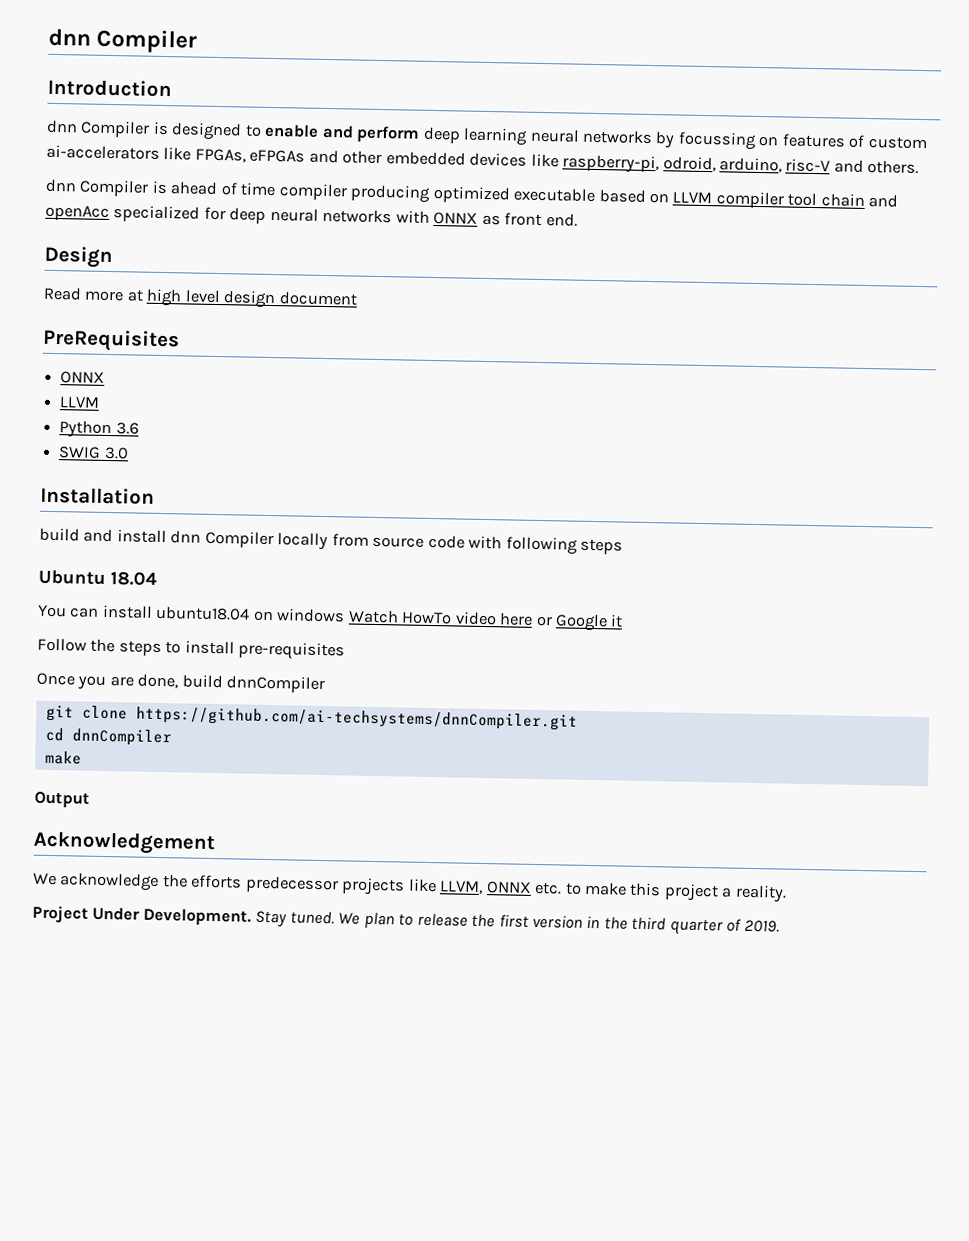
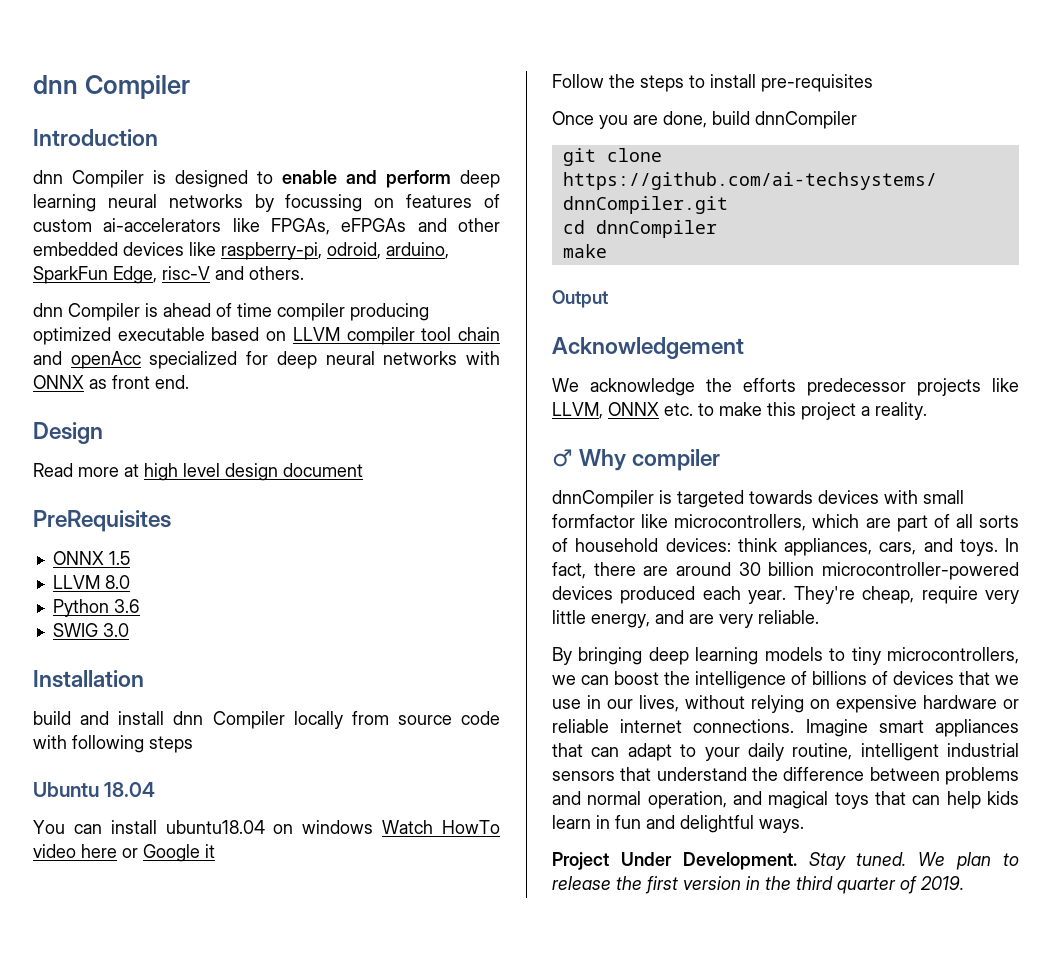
- dnn Compiler is designed to enable and perform deep learning neural networks by focussing on features of custom ai-accelerators like FPGAs, eFPGAs and other embedded devices like raspberry-pi, odroid, arduino, risc-V and others.
+ dnn Compiler is designed to enable and perform deep learning neural networks by focussing on features of custom ai-accelerators like FPGAs, eFPGAs and other embedded devices like raspberry-pi, odroid, arduino, SparkFun Edge, risc-V and others.
  PreRequisites
- ONNX
- LLVM
+ ONNX 1.5
+ LLVM 8.0
+ ♂ Why compiler
+ dnnCompiler is targeted towards devices with small formfactor like microcontrollers, which are part of all sorts of household devices: think appliances, cars, and toys. In fact, there are around 30 billion microcontroller-powered devices produced each year. They're cheap, require very little energy, and are very reliable.
+ By bringing deep learning models to tiny microcontrollers, we can boost the intelligence of billions of devices that we use in our lives, without relying on expensive hardware or reliable internet connections. Imagine smart appliances that can adapt to your daily routine, intelligent industrial sensors that understand the difference between problems and normal operation, and magical toys that can help kids learn in fun and delightful ways.

